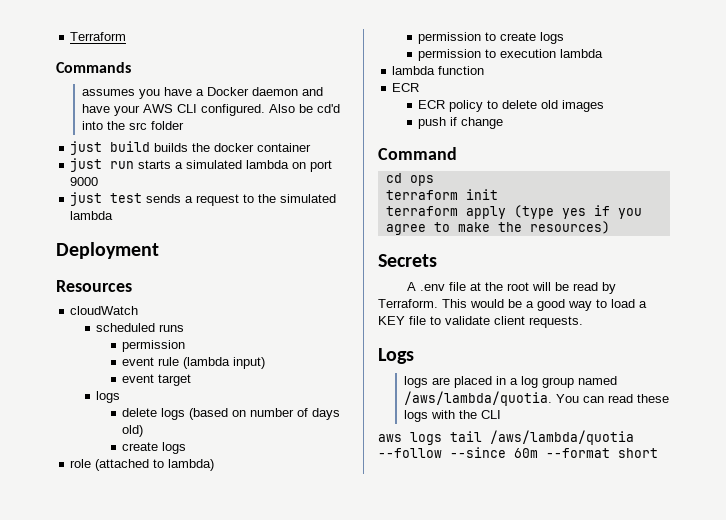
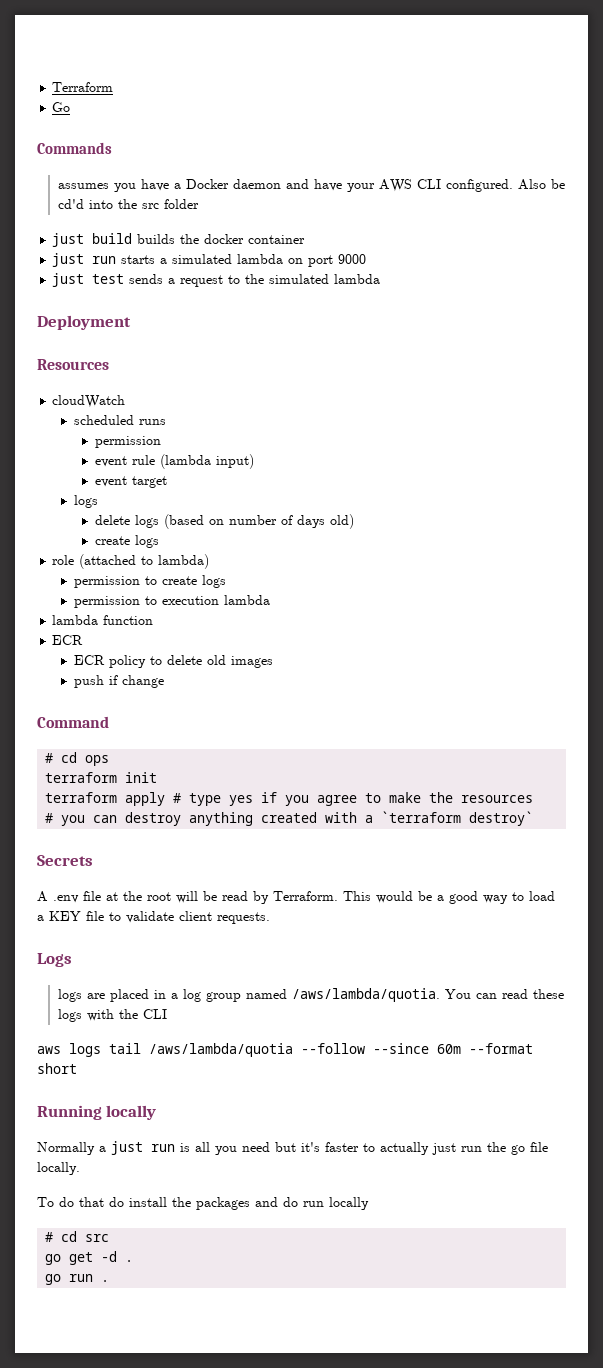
+ Go
- cd ops
+ # cd ops
- terraform apply (type yes if you agree to make the resources)
+ terraform apply # type yes if you agree to make the resources
+ # you can destroy anything created with a `terraform destroy`
+ Running locally
+ Normally a just run is all you need but it's faster to actually just run the go file locally.
+ To do that do install the packages and do run locally
+ # cd src
+ go get -d .
+ go run .

